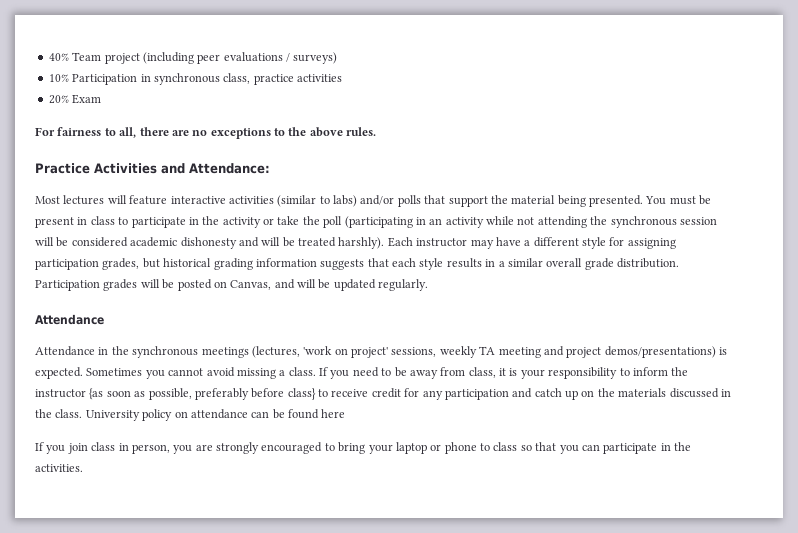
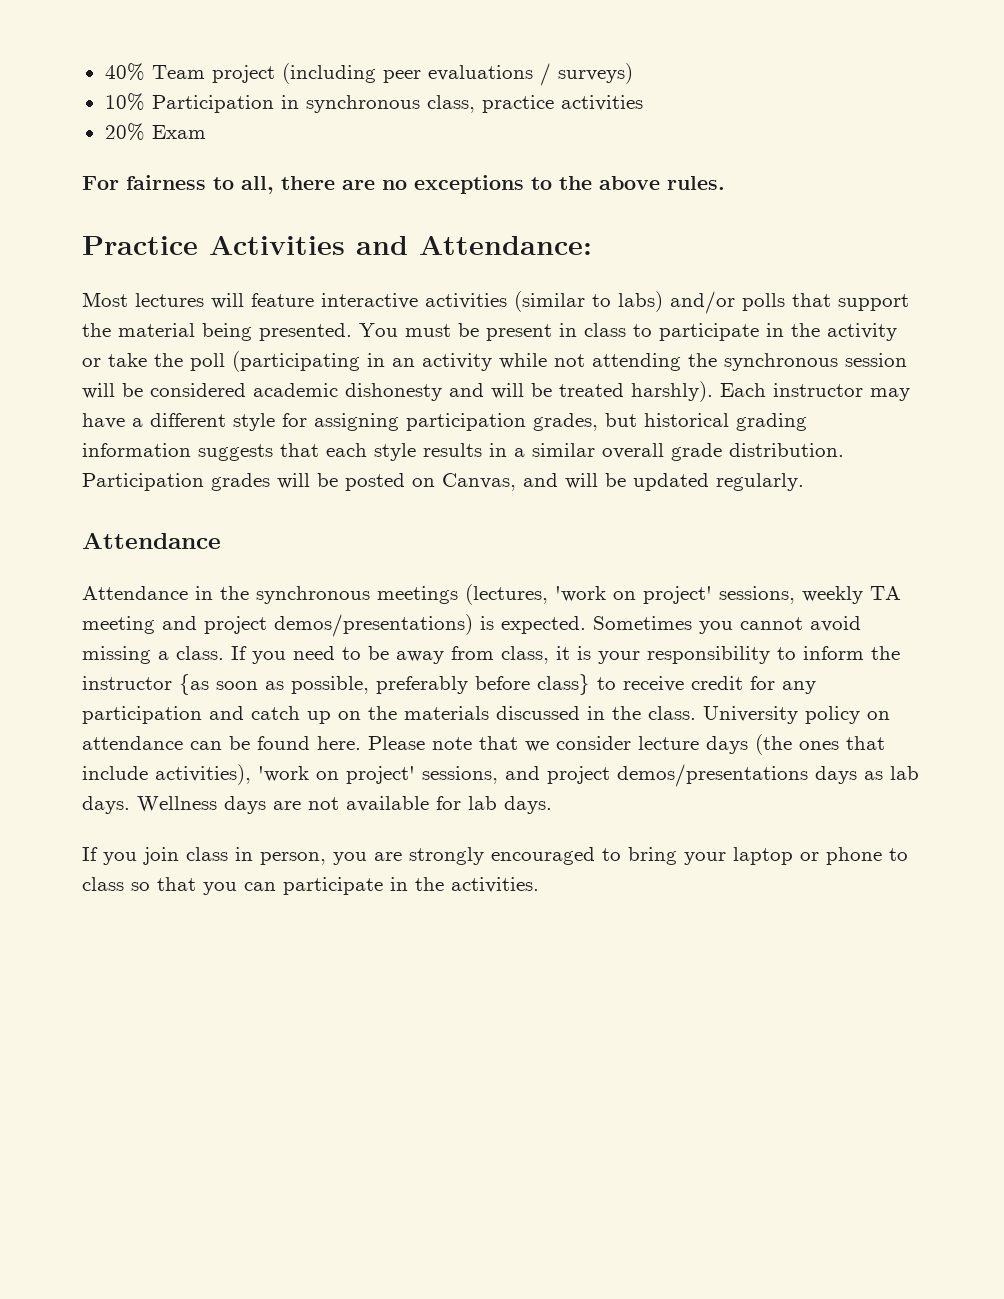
- University policy on attendance can be found here
+ University policy on attendance can be found here. Please note that we consider lecture days (the ones that include activities), 'work on project' sessions, and project demos/presentations days as lab days. Wellness days are not available for lab days.

